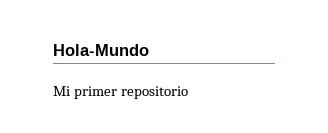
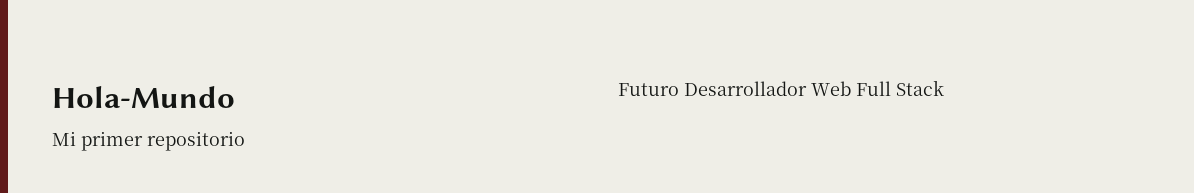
+ Futuro Desarrollador Web Full Stack

